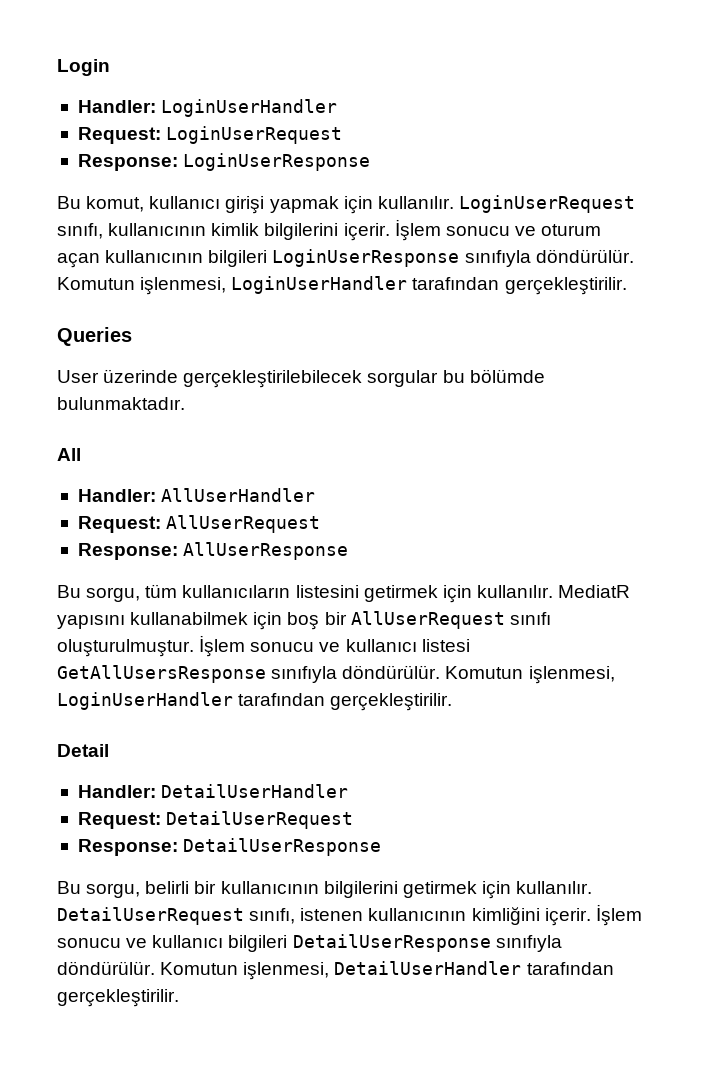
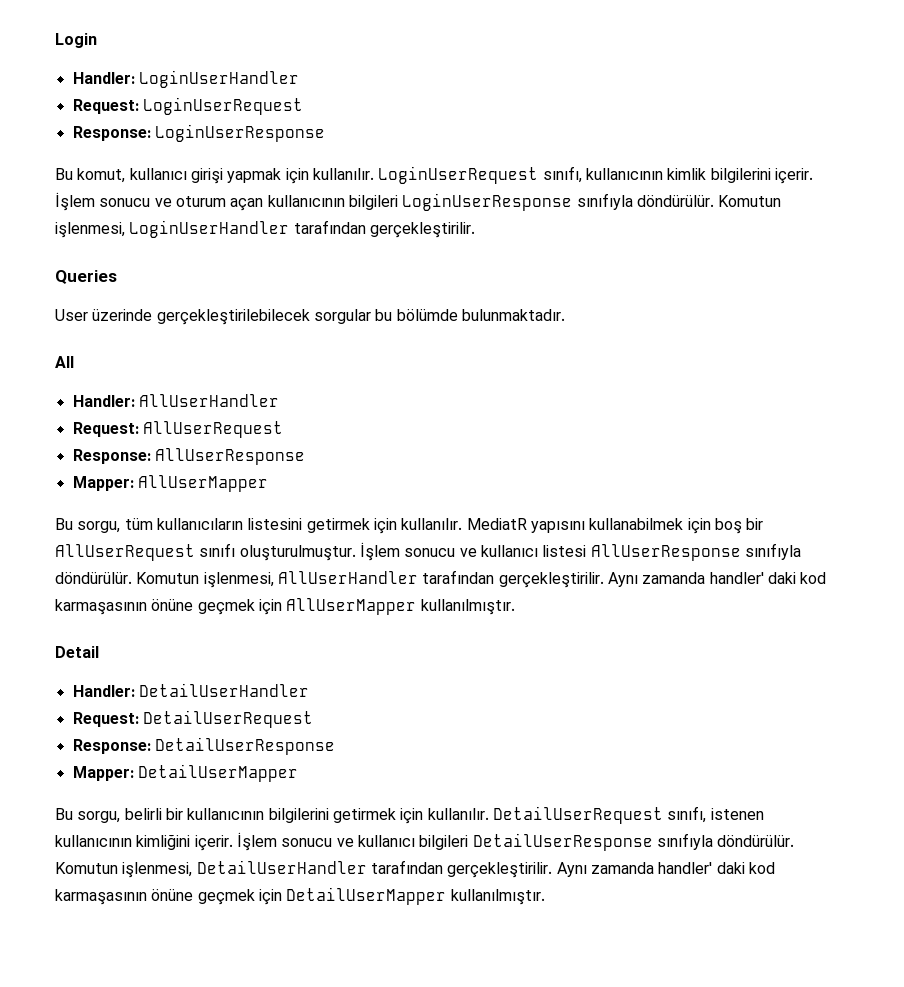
+ Mapper: AllUserMapper
- İşlem sonucu ve kullanıcı listesi GetAllUsersResponse sınıfıyla döndürülür. Komutun işlenmesi, LoginUserHandler tarafından gerçekleştirilir.
+ İşlem sonucu ve kullanıcı listesi AllUserResponse sınıfıyla döndürülür. Komutun işlenmesi, AllUserHandler tarafından gerçekleştirilir. Aynı zamanda handler' daki kod karmaşasının önüne geçmek için AllUserMapper kullanılmıştır.
+ Mapper: DetailUserMapper
+ Aynı zamanda handler' daki kod karmaşasının önüne geçmek için DetailUserMapper kullanılmıştır.

